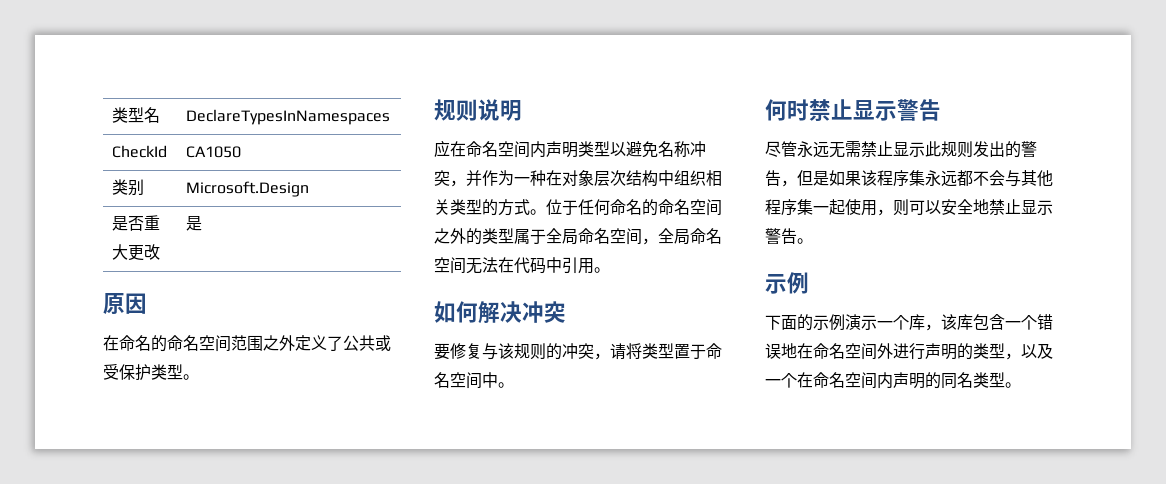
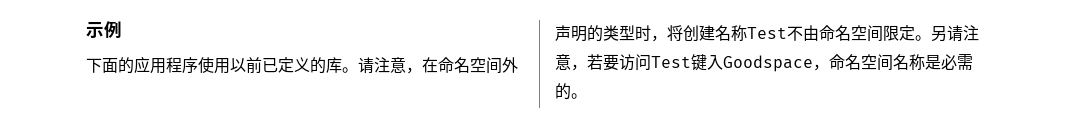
- 类型名 | DeclareTypesInNamespaces
- CheckId | CA1050
- 类别 | Microsoft.Design
- 是否重大更改 | 是
- 原因
- 在命名的命名空间范围之外定义了公共或受保护类型。
- 规则说明
- 应在命名空间内声明类型以避免名称冲突，并作为一种在对象层次结构中组织相关类型的方式。位于任何命名的命名空间之外的类型属于全局命名空间，全局命名空间无法在代码中引用。
- 如何解决冲突
- 要修复与该规则的冲突，请将类型置于命名空间中。
- 何时禁止显示警告
- 尽管永远无需禁止显示此规则发出的警告，但是如果该程序集永远都不会与其他程序集一起使用，则可以安全地禁止显示警告。
  示例
- 下面的示例演示一个库，该库包含一个错误地在命名空间外进行声明的类型，以及一个在命名空间内声明的同名类型。
+ 下面的应用程序使用以前已定义的库。请注意，在命名空间外声明的类型时，将创建名称Test不由命名空间限定。另请注意，若要访问Test键入Goodspace，命名空间名称是必需的。

